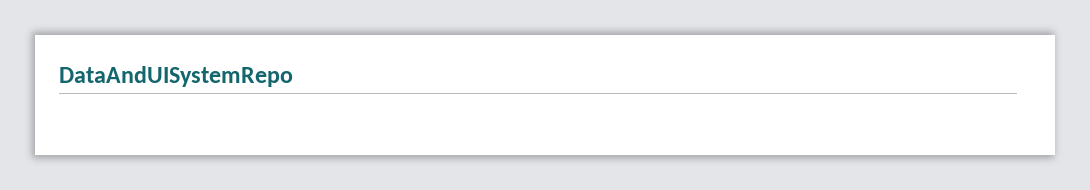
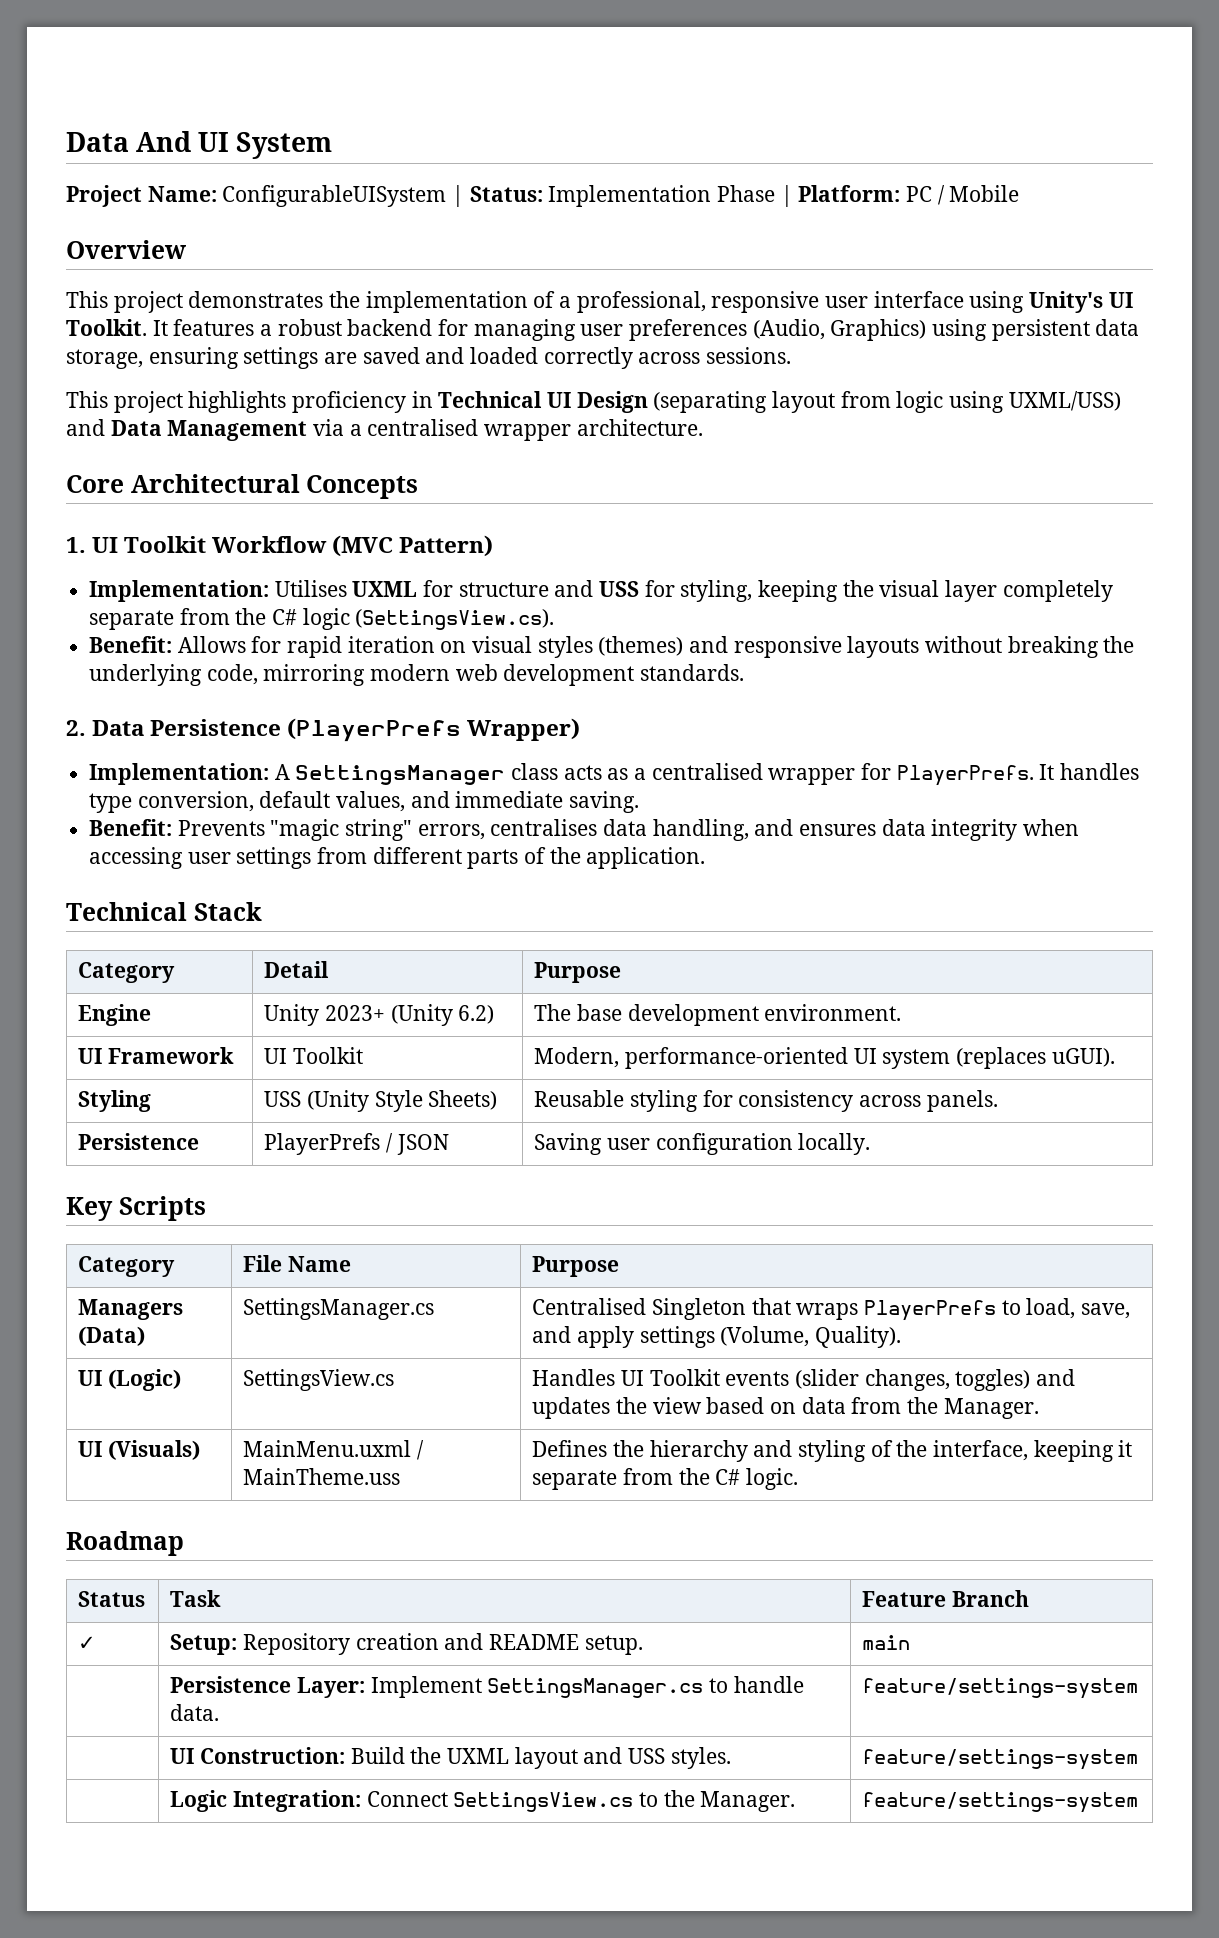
- DataAndUISystemRepo
+ Data And UI System
+ Project Name: ConfigurableUISystem | Status: Implementation Phase | Platform: PC / Mobile
+ Overview
+ This project demonstrates the implementation of a professional, responsive user interface using Unity's UI Toolkit. It features a robust backend for managing user preferences (Audio, Graphics) using persistent data storage, ensuring settings are saved and loaded correctly across sessions.
+ This project highlights proficiency in Technical UI Design (separating layout from logic using UXML/USS) and Data Management via a centralised wrapper architecture.
+ Core Architectural Concepts
+ 1. UI Toolkit Workflow (MVC Pattern)
+ Implementation: Utilises UXML for structure and USS for styling, keeping the visual layer completely separate from the C# logic (SettingsView.cs).
+ Benefit: Allows for rapid iteration on visual styles (themes) and responsive layouts without breaking the underlying code, mirroring modern web development standards.
+ 2. Data Persistence (PlayerPrefs Wrapper)
+ Implementation: A SettingsManager class acts as a centralised wrapper for PlayerPrefs. It handles type conversion, default values, and immediate saving.
+ Benefit: Prevents "magic string" errors, centralises data handling, and ensures data integrity when accessing user settings from different parts of the application.
+ Technical Stack
+ Category | Detail | Purpose
+ Engine | Unity 2023+ (Unity 6.2) | The base development environment.
+ UI Framework | UI Toolkit | Modern, performance-oriented UI system (replaces uGUI).
+ Styling | USS (Unity Style Sheets) | Reusable styling for consistency across panels.
+ Persistence | PlayerPrefs / JSON | Saving user configuration locally.
+ Key Scripts
+ Category | File Name | Purpose
+ Managers (Data) | SettingsManager.cs | Centralised Singleton that wraps PlayerPrefs to load, save, and apply settings (Volume, Quality).
+ UI (Logic) | SettingsView.cs | Handles UI Toolkit events (slider changes, toggles) and updates the view based on data from the Manager.
+ UI (Visuals) | MainMenu.uxml / MainTheme.uss | Defines the hierarchy and styling of the interface, keeping it separate from the C# logic.
+ Roadmap
+ Status | Task | Feature Branch
+ ✓ | Setup: Repository creation and README setup. | main
+ | Persistence Layer: Implement SettingsManager.cs to handle data. | feature/settings-system
+ | UI Construction: Build the UXML layout and USS styles. | feature/settings-system
+ | Logic Integration: Connect SettingsView.cs to the Manager. | feature/settings-system

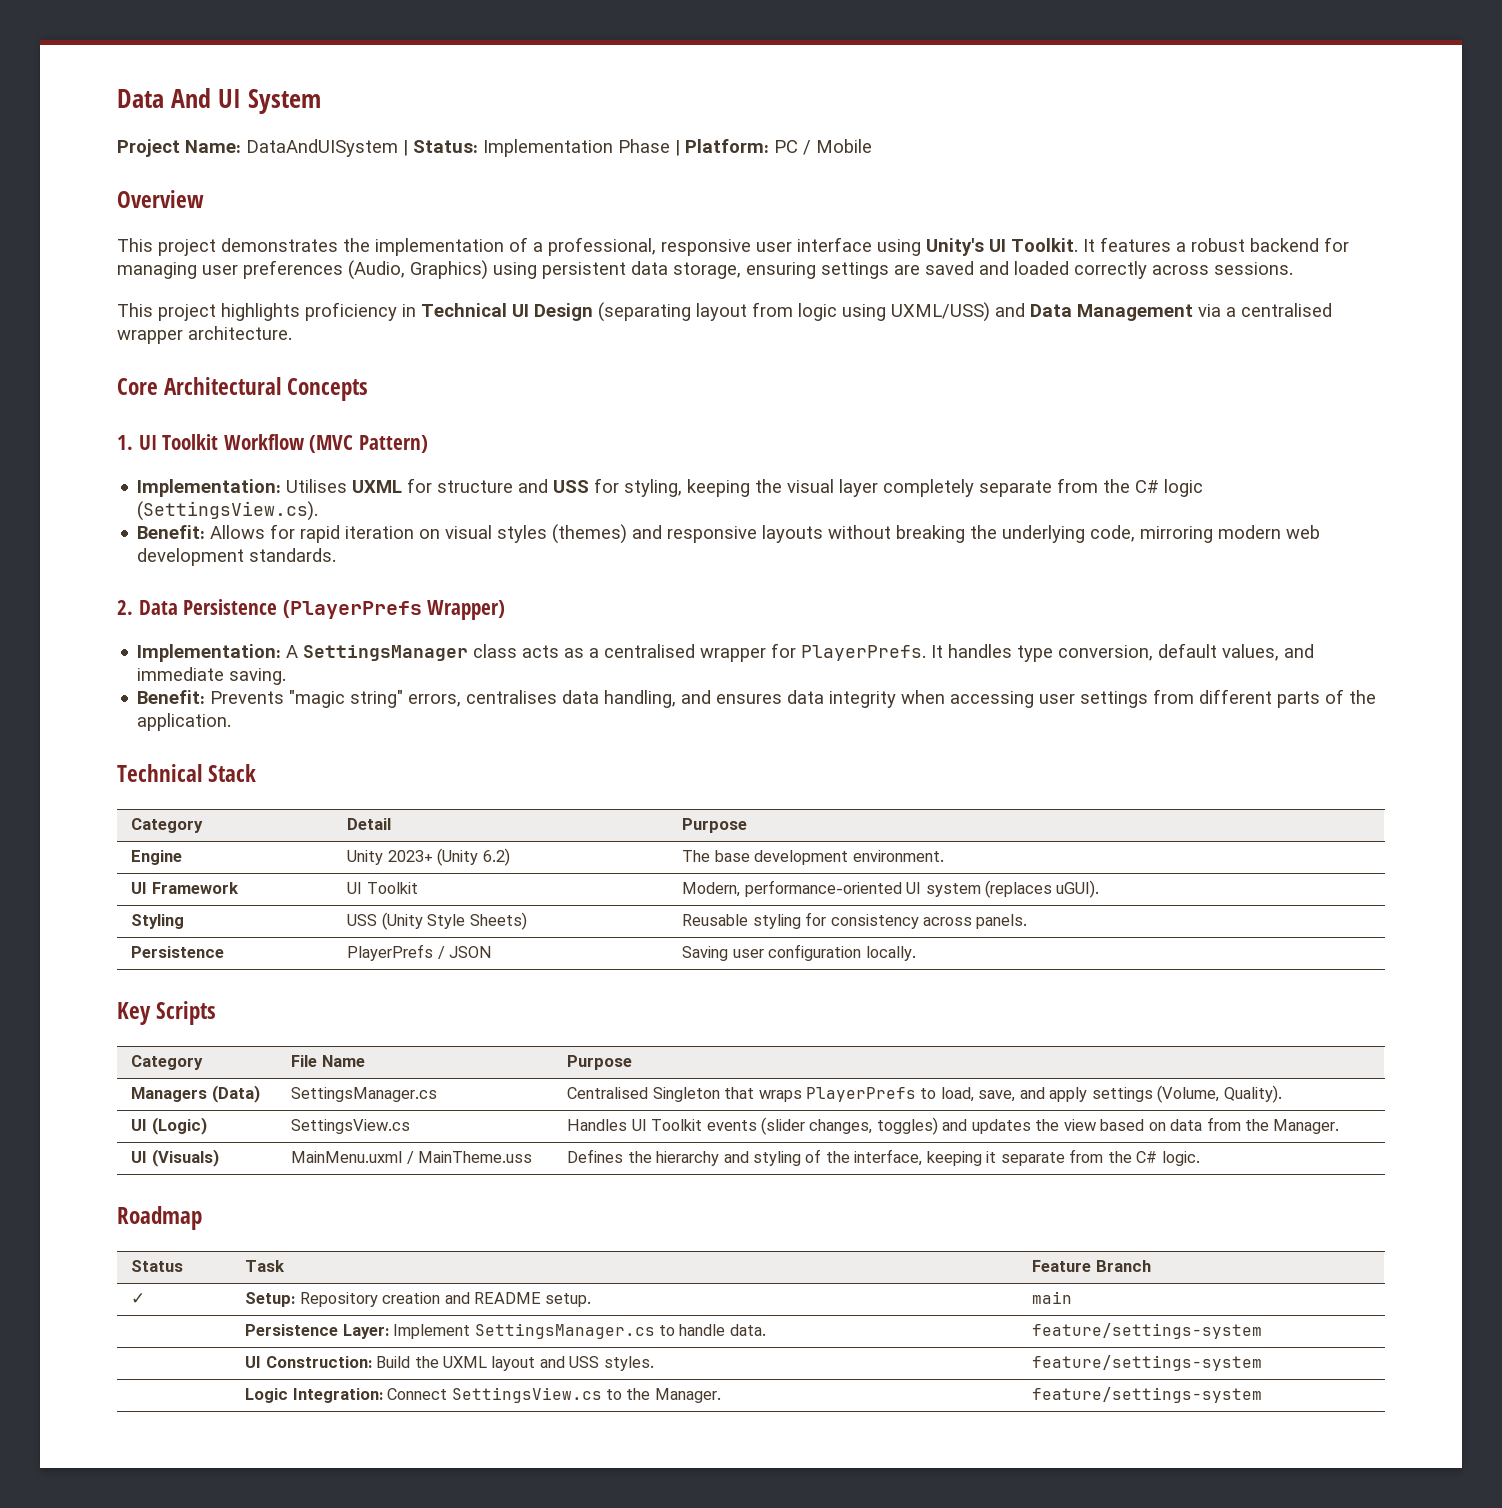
- Project Name: ConfigurableUISystem | Status: Implementation Phase | Platform: PC / Mobile
+ Project Name: DataAndUISystem | Status: Implementation Phase | Platform: PC / Mobile

